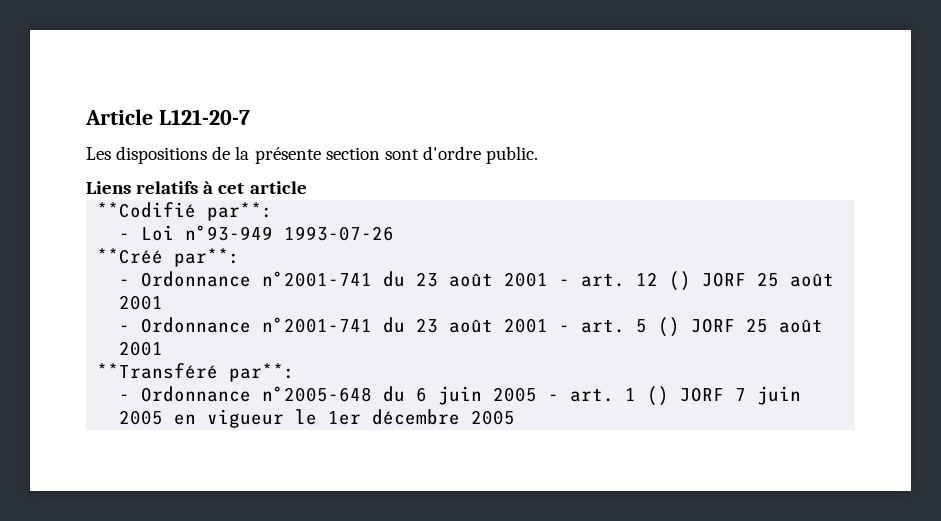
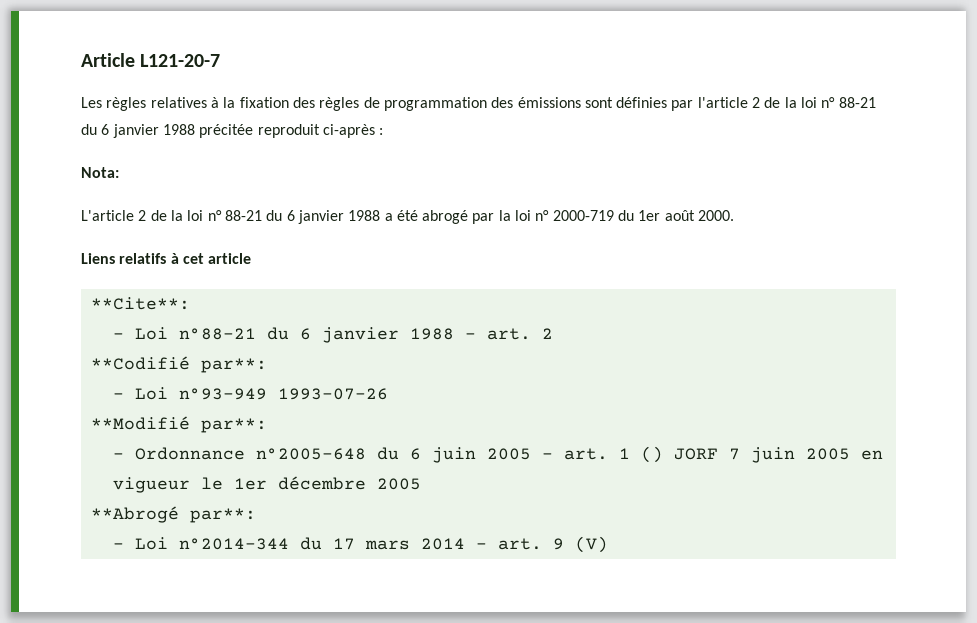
- Les dispositions de la présente section sont d'ordre public.
+ Les règles relatives à la fixation des règles de programmation des émissions sont définies par l'article 2 de la loi n° 88-21 du 6 janvier 1988 précitée reproduit ci-après :
+ Nota:
+ L'article 2 de la loi n° 88-21 du 6 janvier 1988 a été abrogé par la loi n° 2000-719 du 1er août 2000.
+ **Cite**:
+ - Loi n°88-21 du 6 janvier 1988 - art. 2
- **Créé par**:
- - Ordonnance n°2001-741 du 23 août 2001 - art. 12 () JORF 25 août 2001
- - Ordonnance n°2001-741 du 23 août 2001 - art. 5 () JORF 25 août 2001
- **Transféré par**:
+ **Modifié par**:
+ **Abrogé par**:
+ - Loi n°2014-344 du 17 mars 2014 - art. 9 (V)

